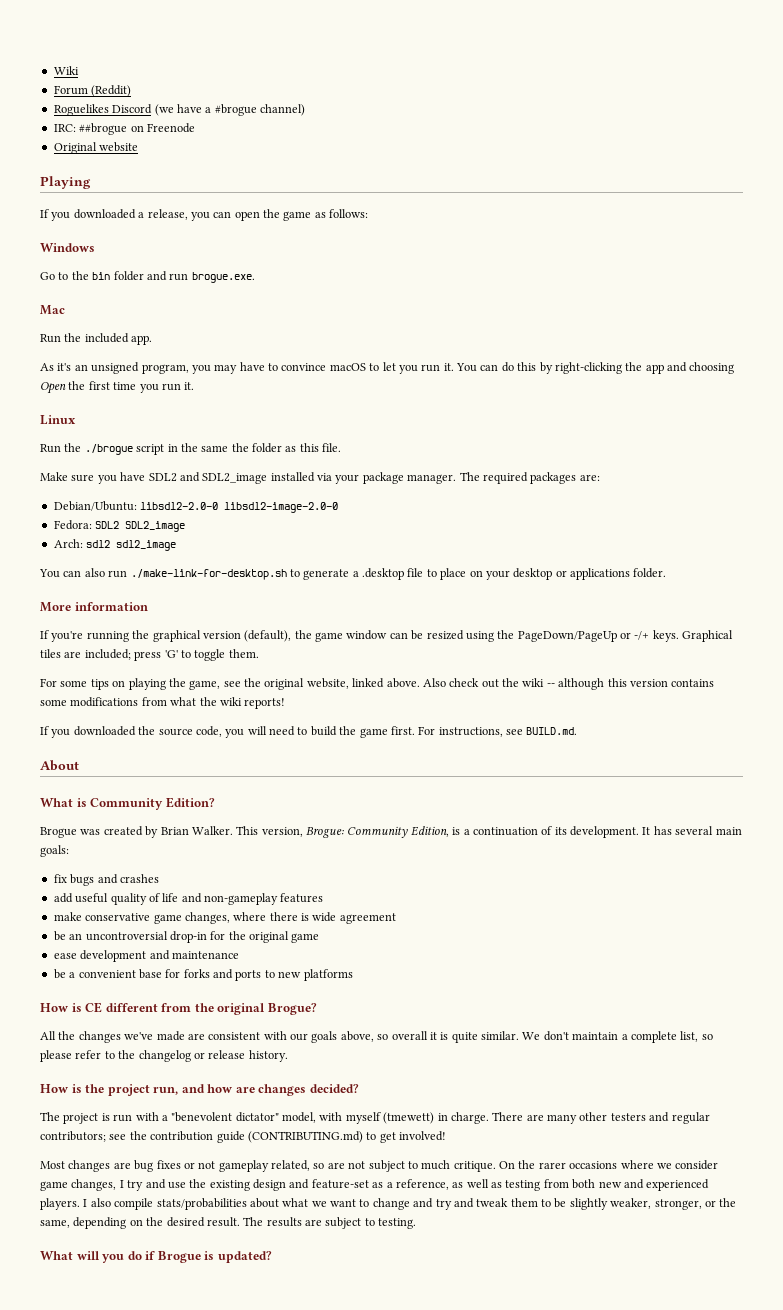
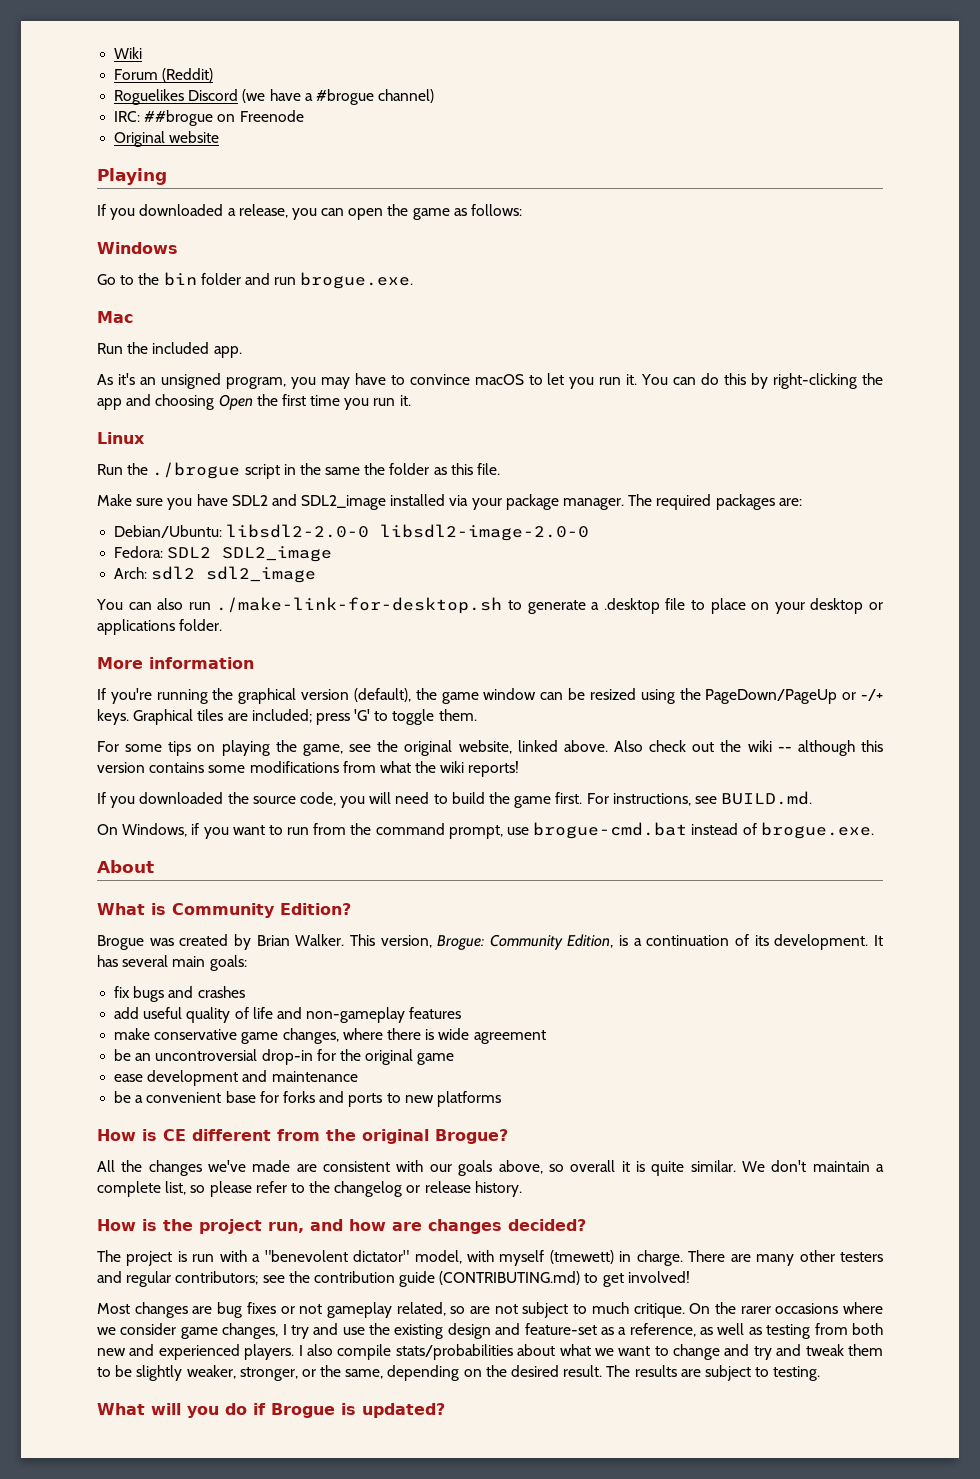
+ On Windows, if you want to run from the command prompt, use brogue-cmd.bat instead of brogue.exe.

